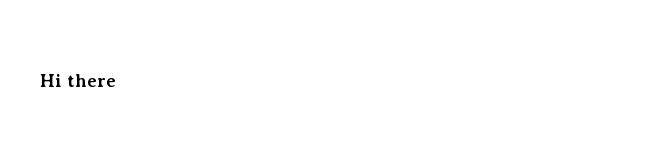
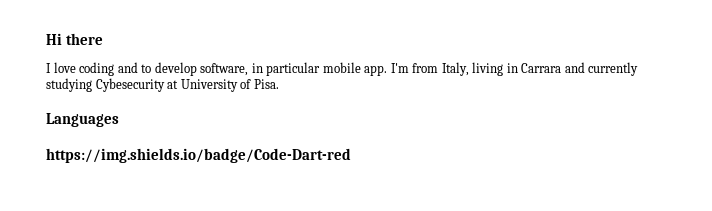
+ I love coding and to develop software, in particular mobile app. I'm from Italy, living in Carrara and currently studying Cybesecurity at University of Pisa.
+ Languages
+ https://img.shields.io/badge/Code-Dart-red

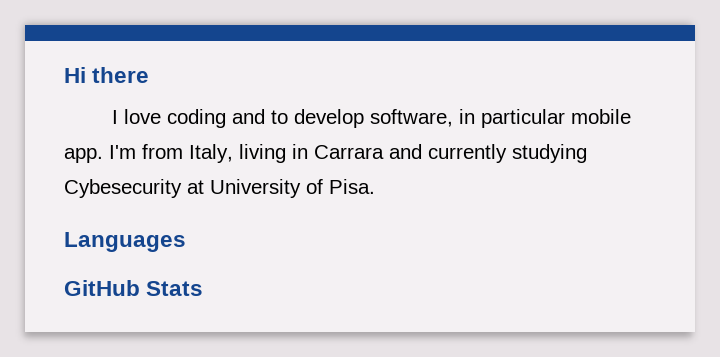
- https://img.shields.io/badge/Code-Dart-red
+ GitHub Stats

